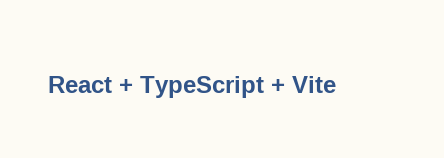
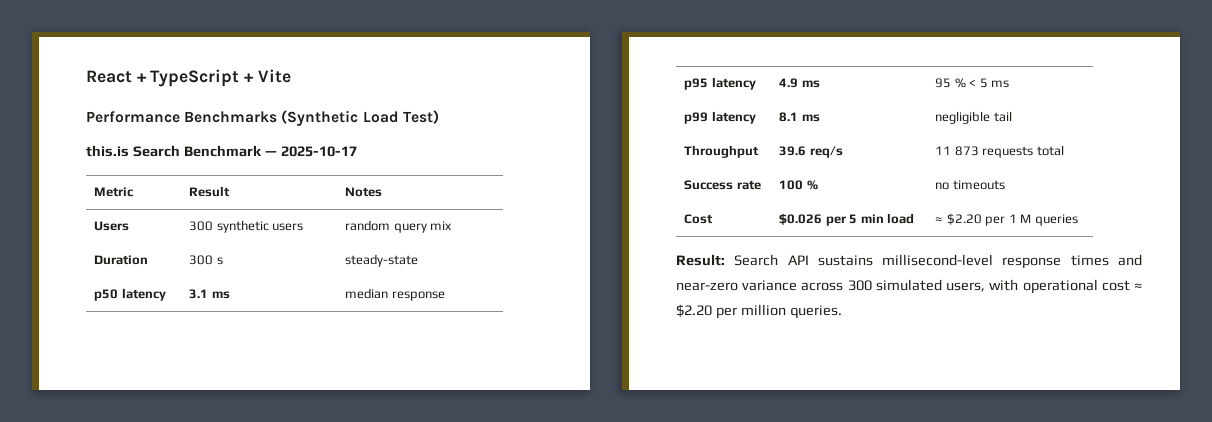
+ Performance Benchmarks (Synthetic Load Test)
+ this.is Search Benchmark — 2025-10-17
+ Metric | Result | Notes
+ Users | 300 synthetic users | random query mix
+ Duration | 300 s | steady-state
+ p50 latency | 3.1 ms | median response
+ p95 latency | 4.9 ms | 95 % < 5 ms
+ p99 latency | 8.1 ms | negligible tail
+ Throughput | 39.6 req/s | 11 873 requests total
+ Success rate | 100 % | no timeouts
+ Cost | $0.026 per 5 min load | ≈ $2.20 per 1 M queries
+ Result: Search API sustains millisecond-level response times and near-zero variance across 300 simulated users, with operational cost ≈ $2.20 per million queries.

